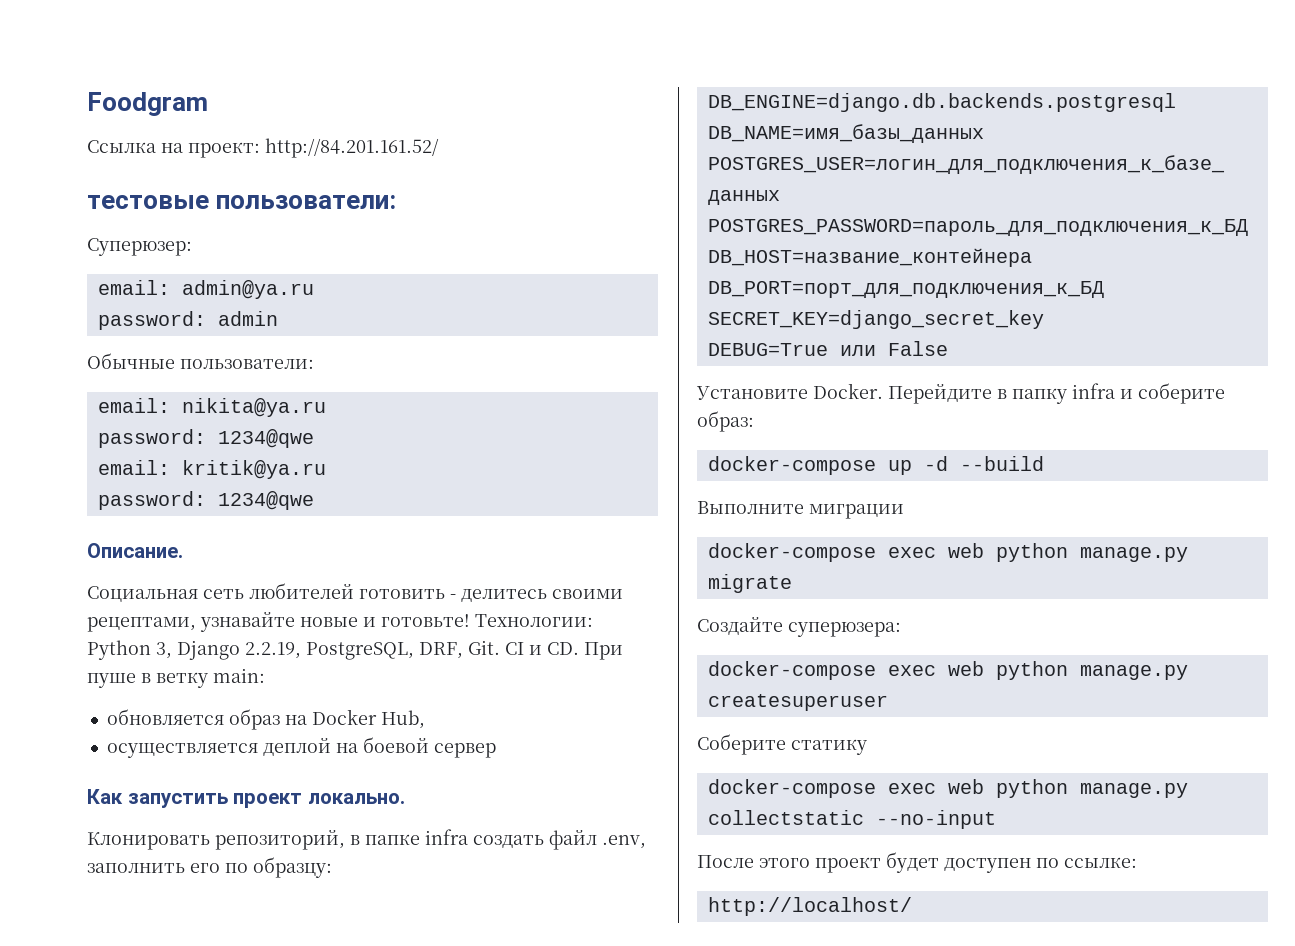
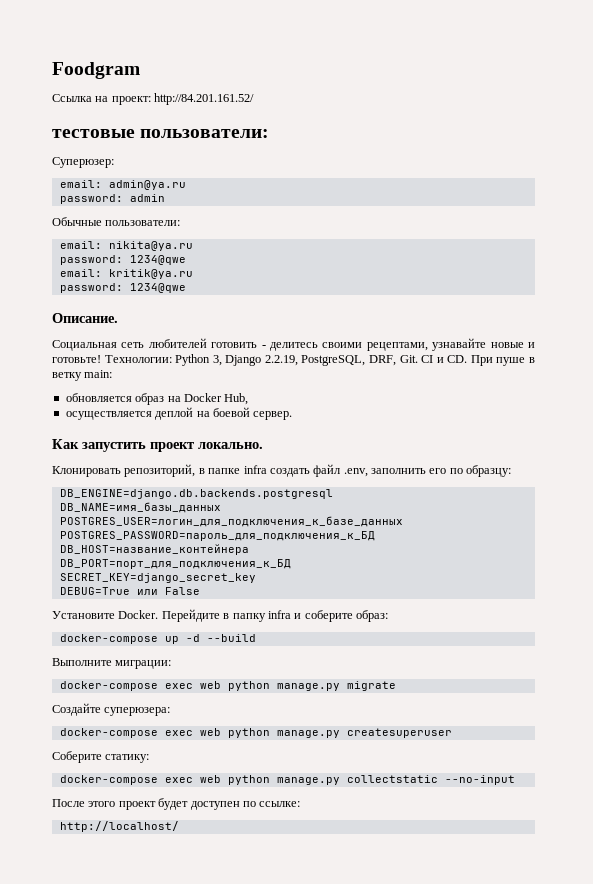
- осуществляется деплой на боевой сервер
+ осуществляется деплой на боевой сервер.
- Выполните миграции
+ Выполните миграции:
- Соберите статику
+ Соберите статику:

